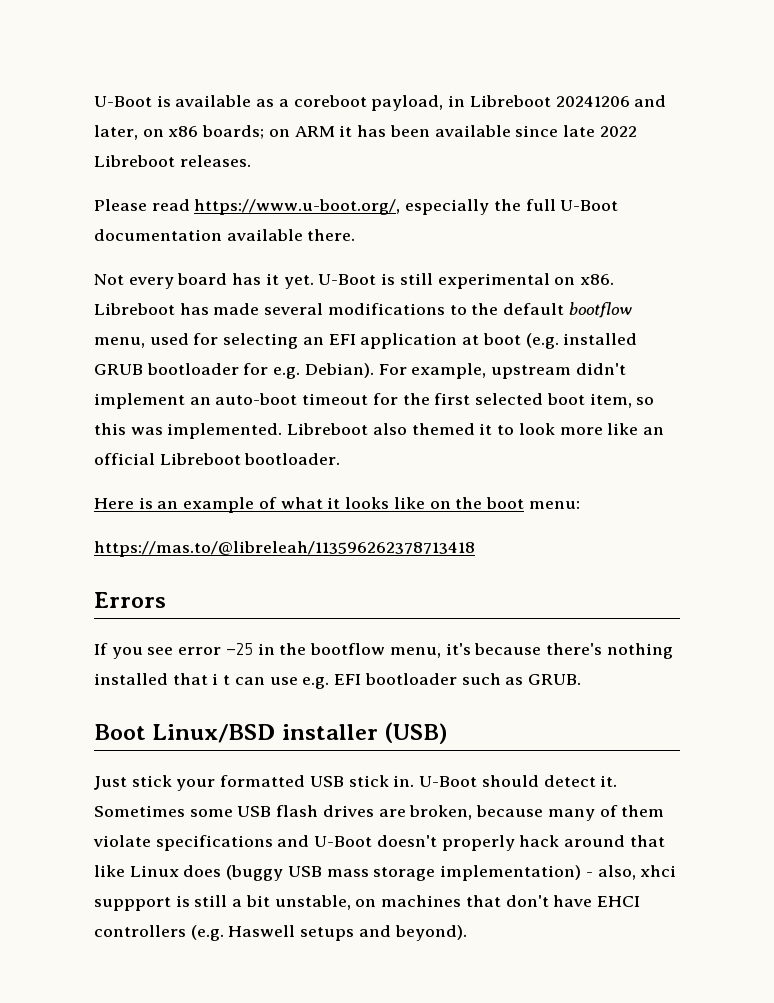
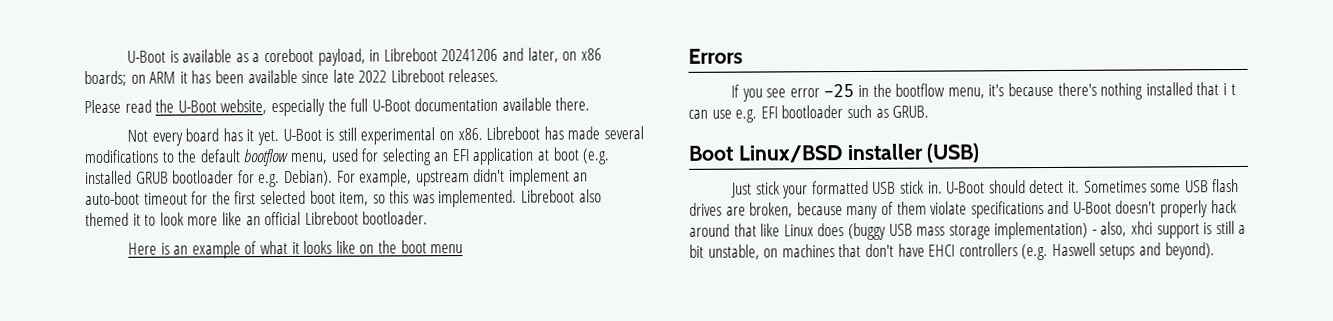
- Please read https://www.u-boot.org/, especially the full U-Boot documentation available there.
+ Please read the U-Boot website, especially the full U-Boot documentation available there.
- Here is an example of what it looks like on the boot menu:
- https://mas.to/@libreleah/113596262378713418
+ Here is an example of what it looks like on the boot menu
- Sometimes some USB flash drives are broken, because many of them violate specifications and U-Boot doesn't properly hack around that like Linux does (buggy USB mass storage implementation) - also, xhci suppport is still a bit unstable, on machines that don't have EHCI controllers (e.g. Haswell setups and beyond).
+ Sometimes some USB flash drives are broken, because many of them violate specifications and U-Boot doesn't properly hack around that like Linux does (buggy USB mass storage implementation) - also, xhci support is still a bit unstable, on machines that don't have EHCI controllers (e.g. Haswell setups and beyond).

